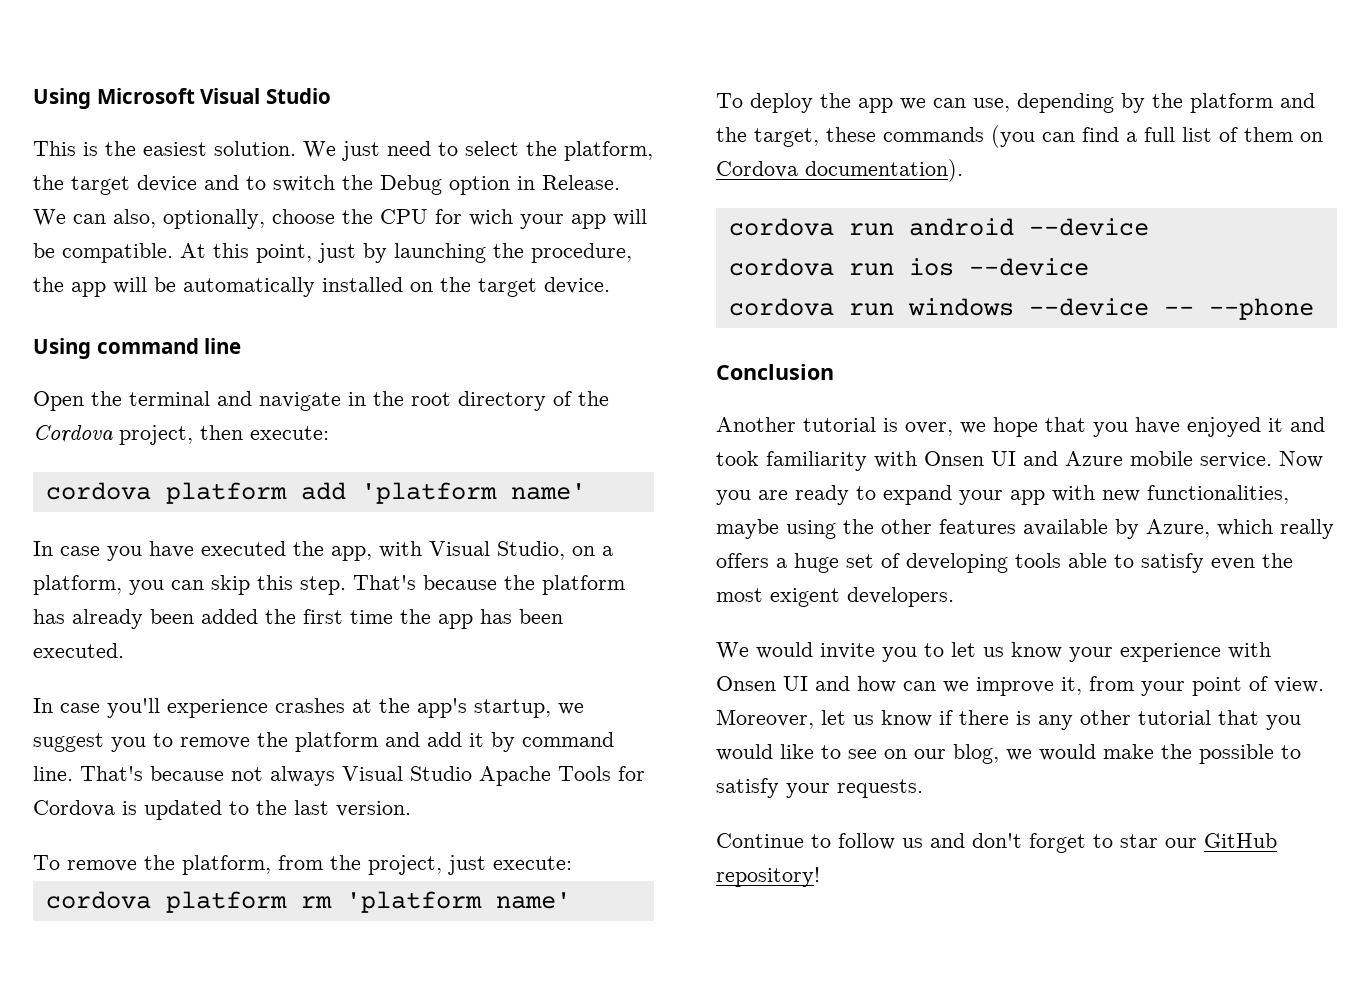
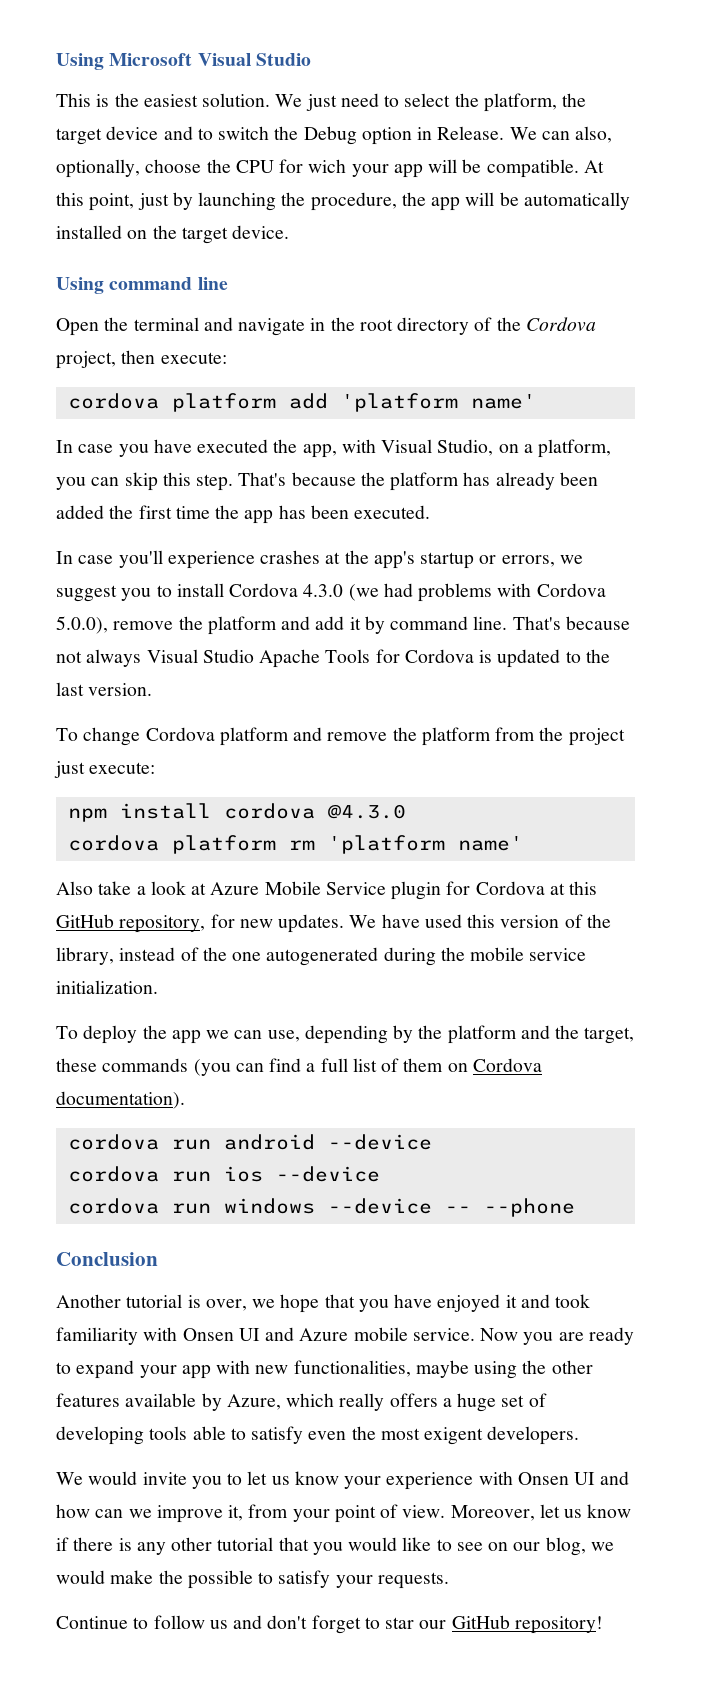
- In case you'll experience crashes at the app's startup, we suggest you to remove the platform and add it by command line.
+ In case you'll experience crashes at the app's startup or errors, we suggest you to install Cordova 4.3.0 (we had problems with Cordova 5.0.0), remove the platform and add it by command line.
- To remove the platform, from the project, just execute:
+ To change Cordova platform and remove the platform from the project just execute:
+ npm install cordova @4.3.0
+ Also take a look at Azure Mobile Service plugin for Cordova at this GitHub repository, for new updates. We have used this version of the library, instead of the one autogenerated during the mobile service initialization.

